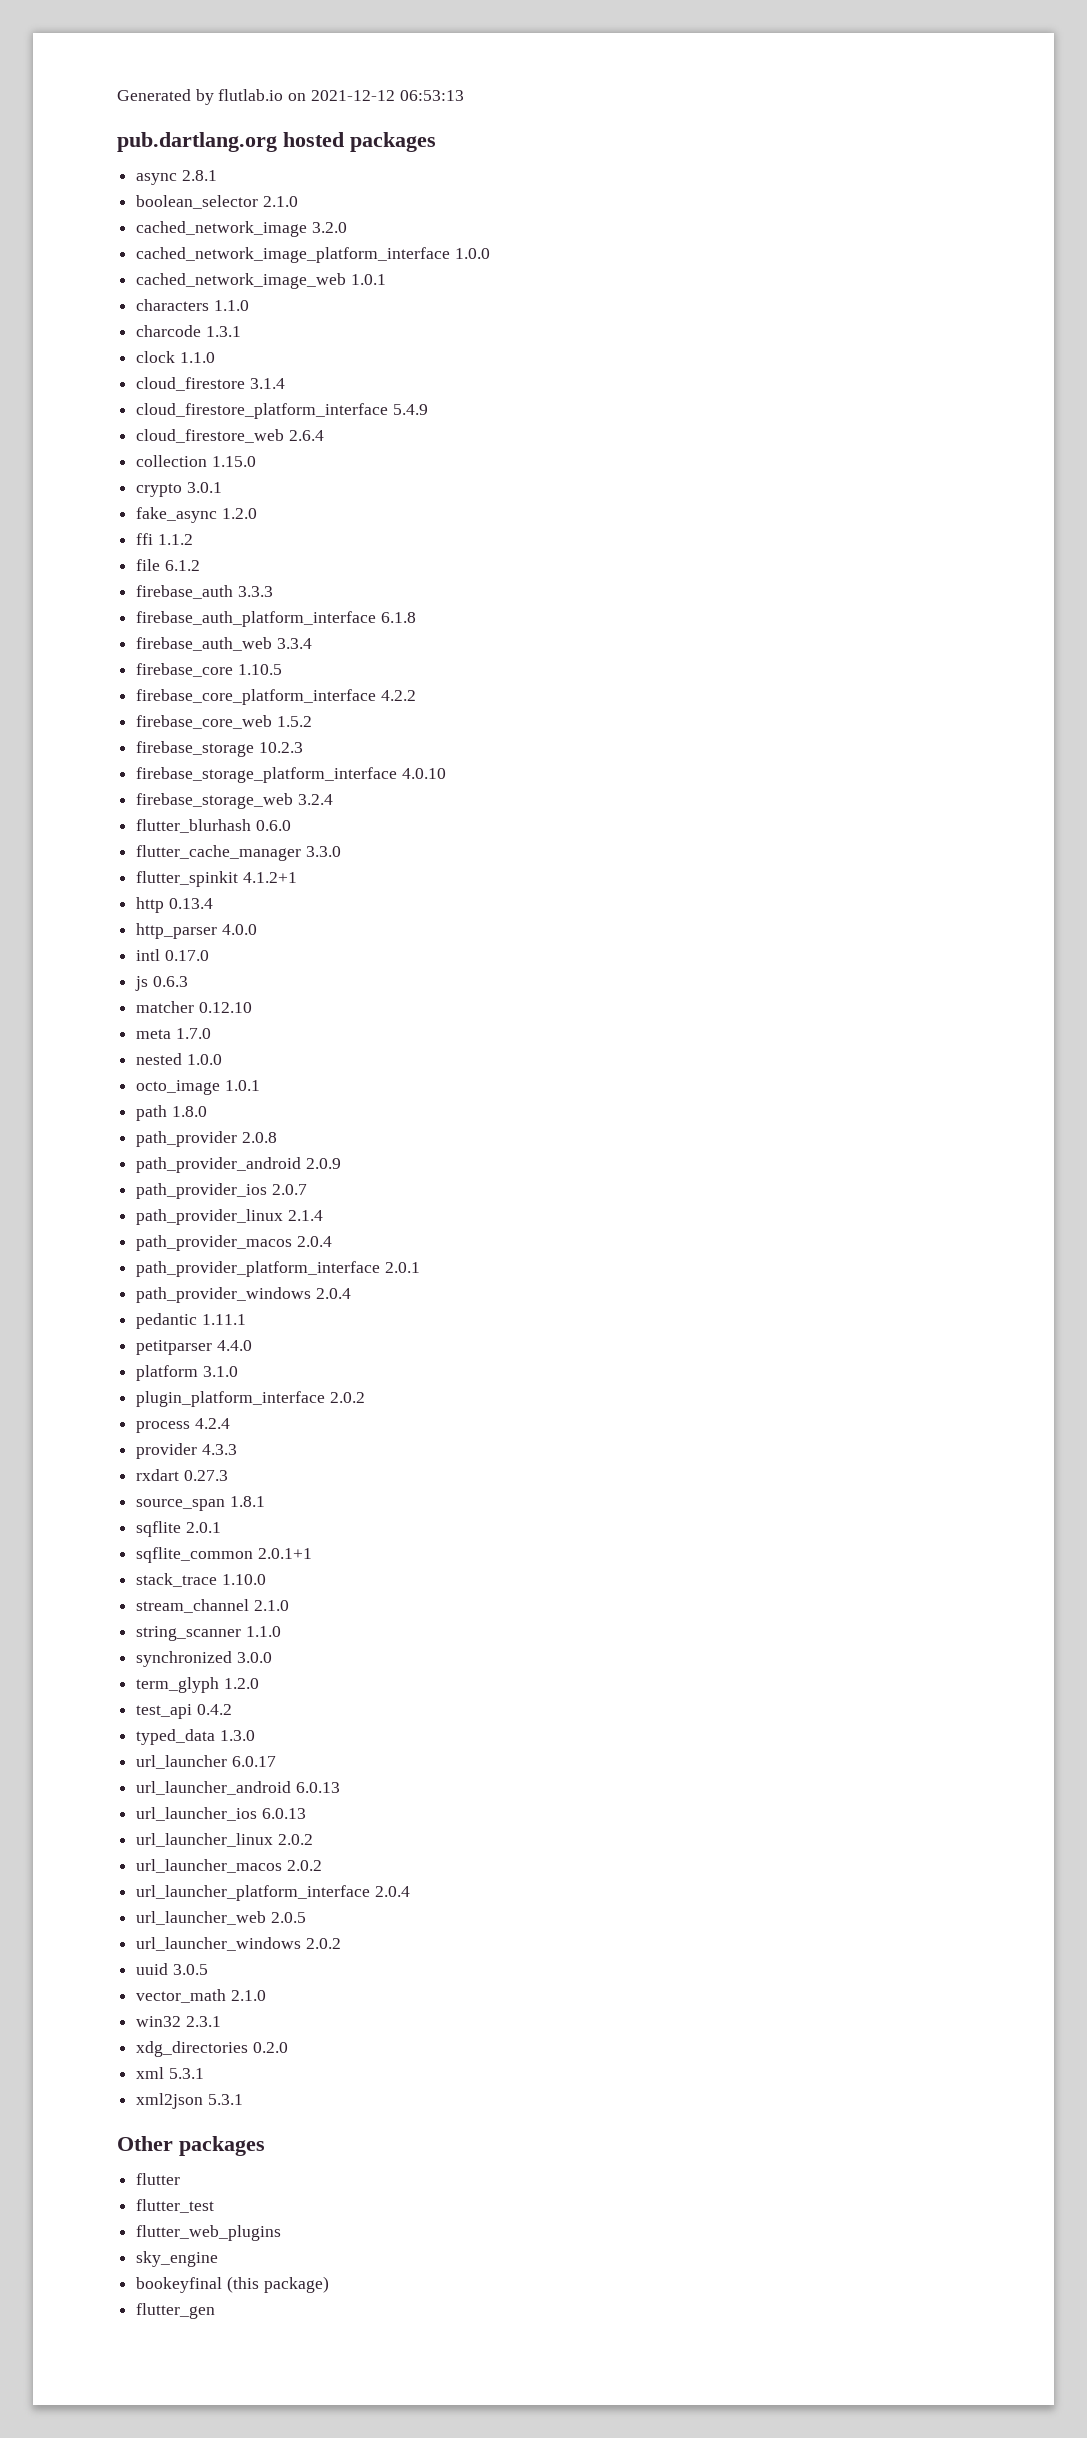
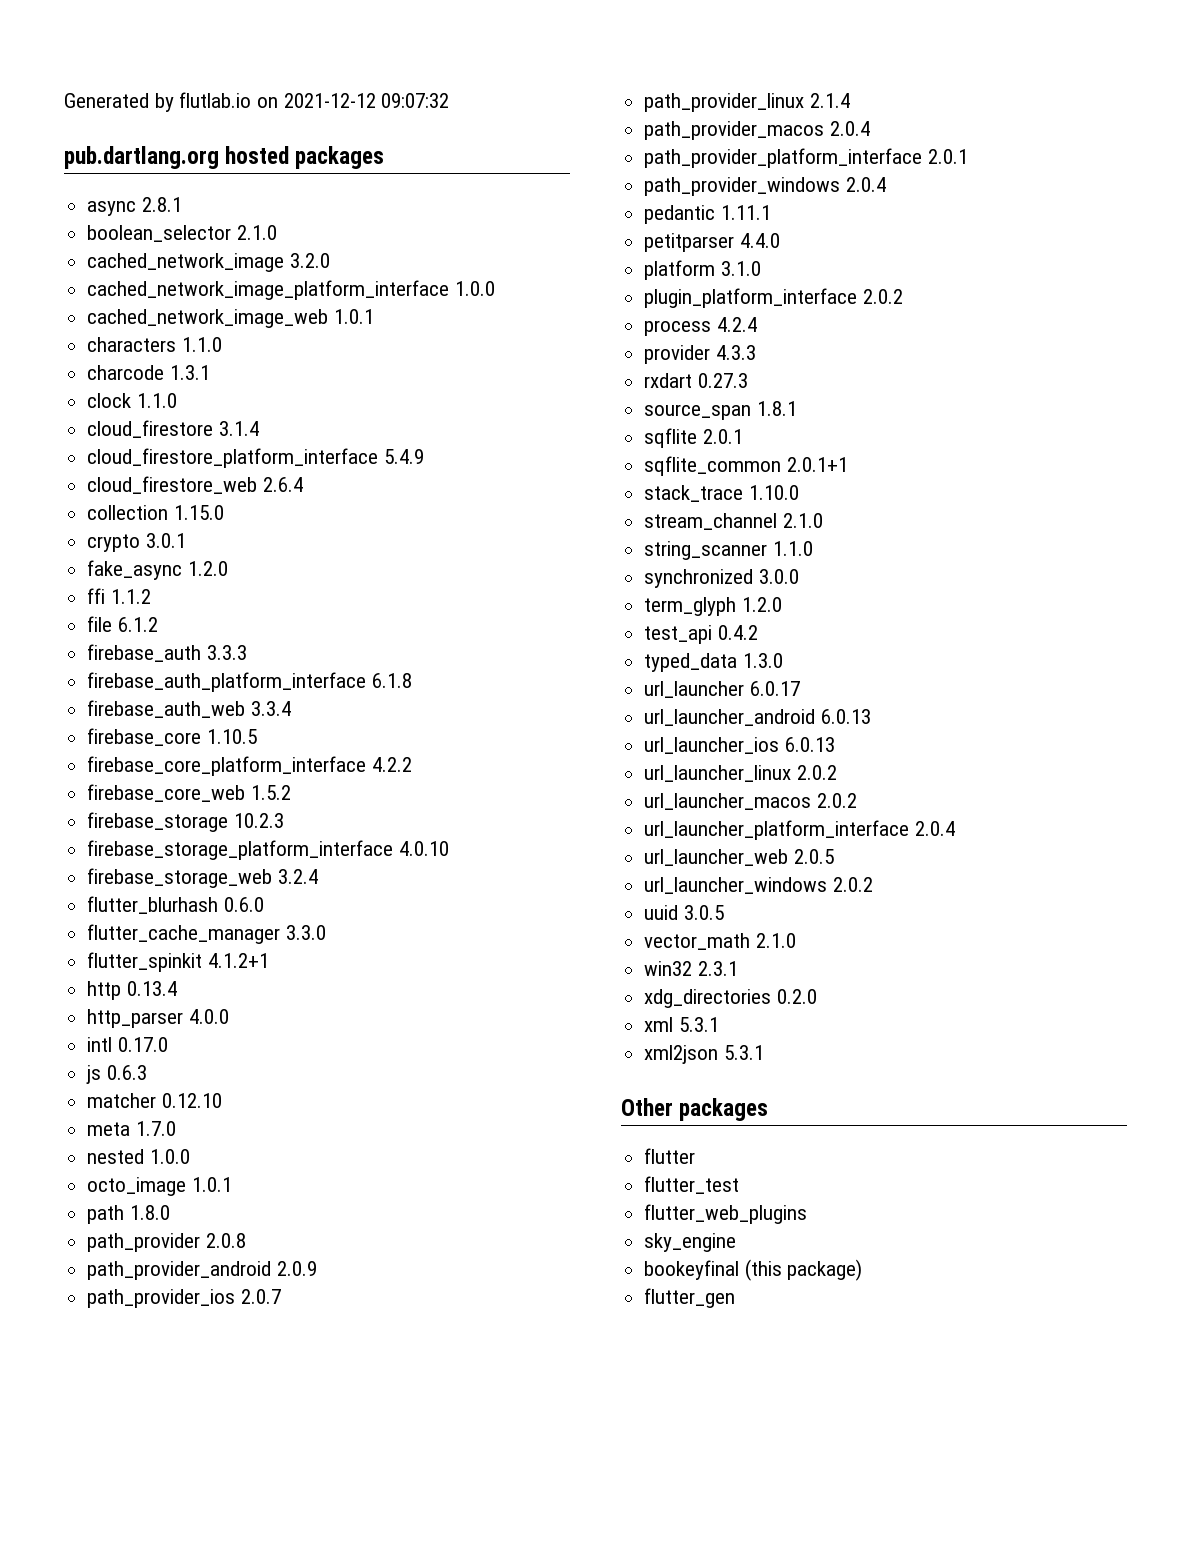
- Generated by flutlab.io on 2021-12-12 06:53:13
+ Generated by flutlab.io on 2021-12-12 09:07:32

